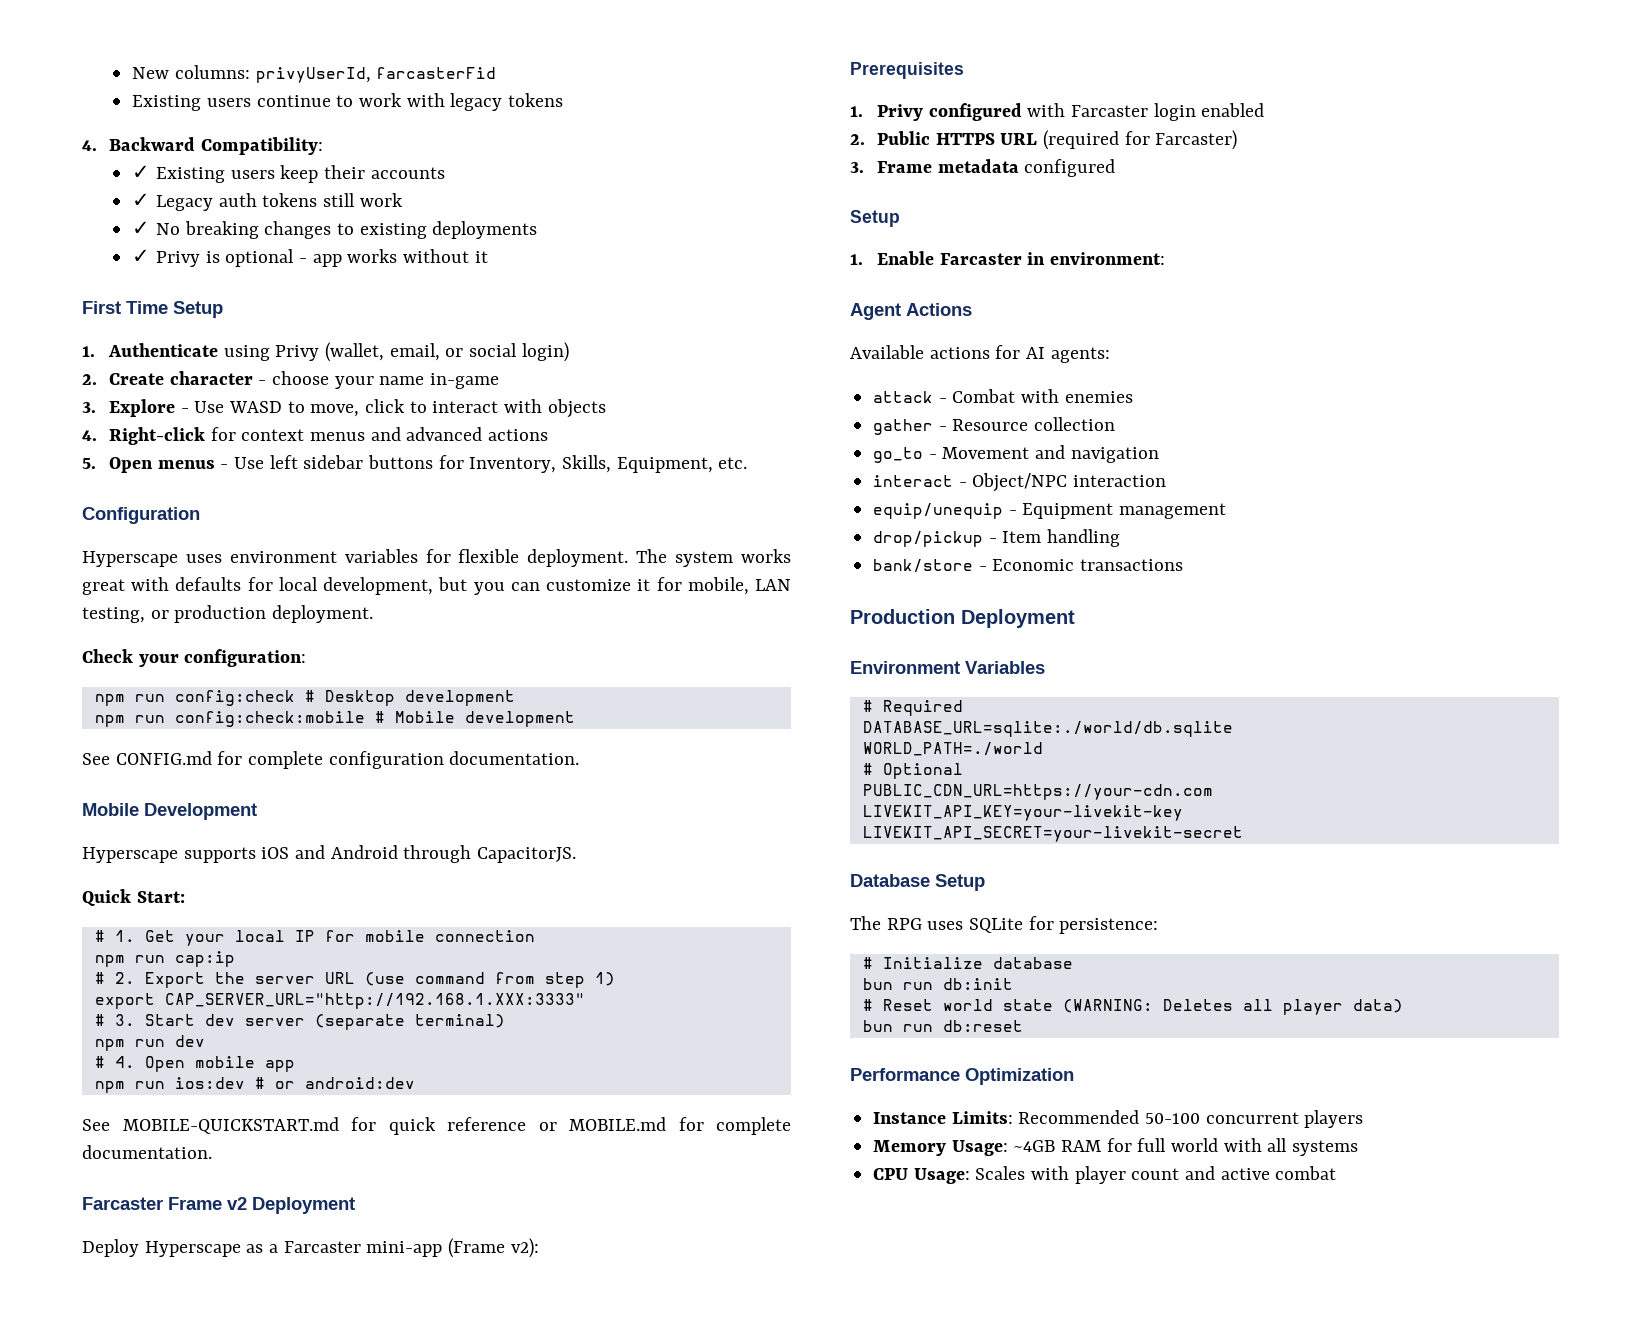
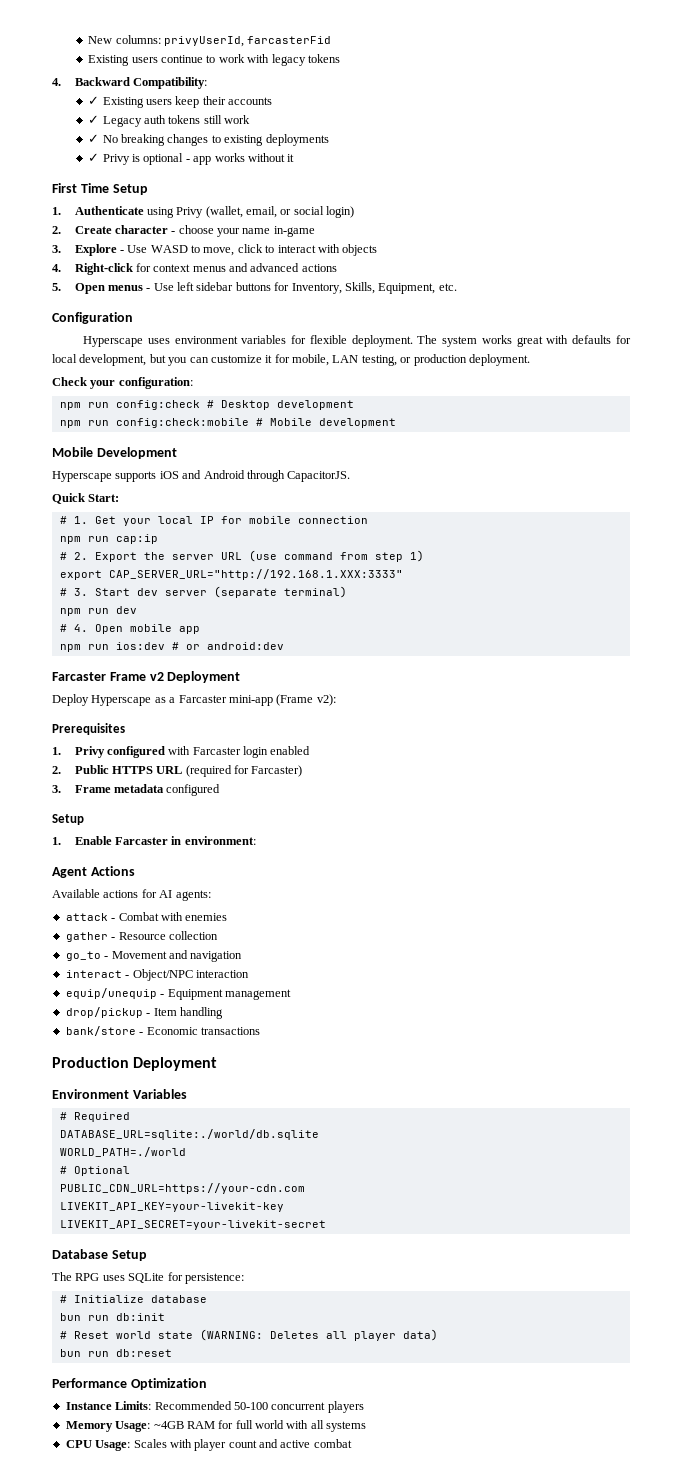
- See CONFIG.md for complete configuration documentation.
- See MOBILE-QUICKSTART.md for quick reference or MOBILE.md for complete documentation.

